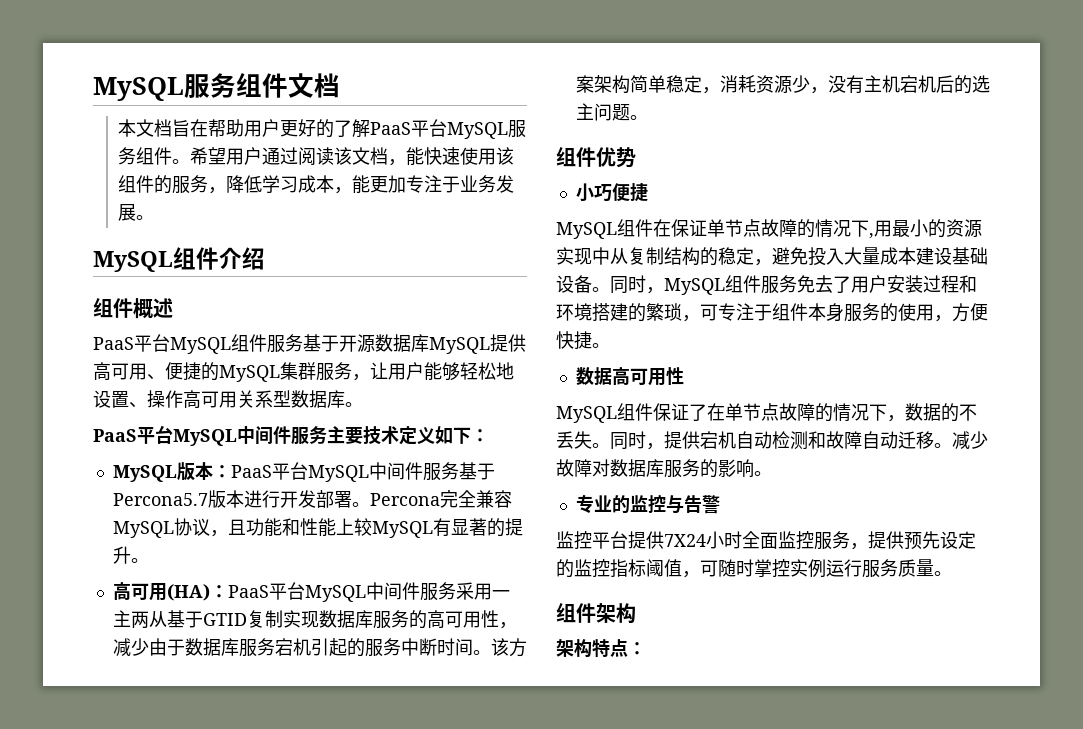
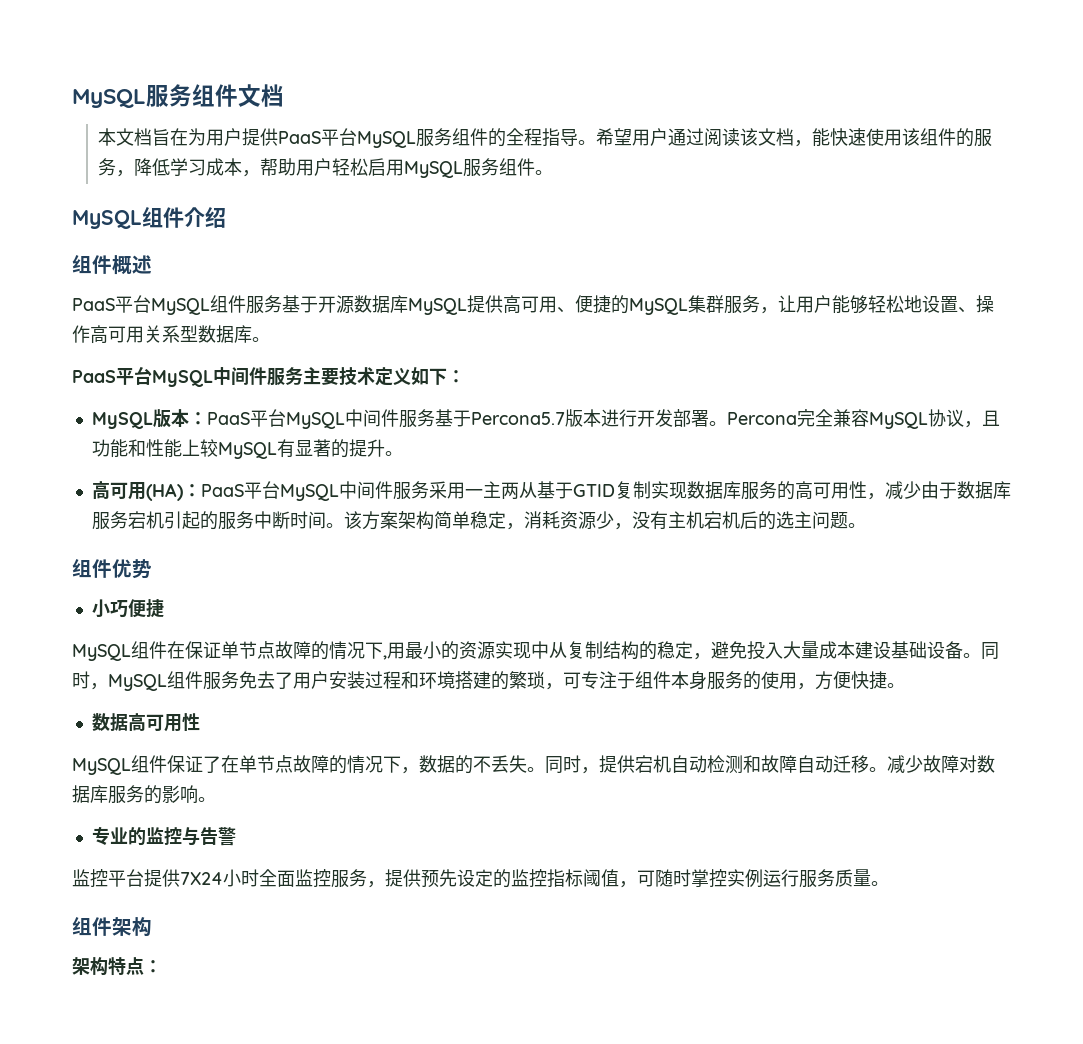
- 本文档旨在帮助用户更好的了解PaaS平台MySQL服务组件。
+ 本文档旨在为用户提供PaaS平台MySQL服务组件的全程指导。
- 希望用户通过阅读该文档，能快速使用该组件的服务，降低学习成本，能更加专注于业务发展。
+ 希望用户通过阅读该文档，能快速使用该组件的服务，降低学习成本，帮助用户轻松启用MySQL服务组件。

